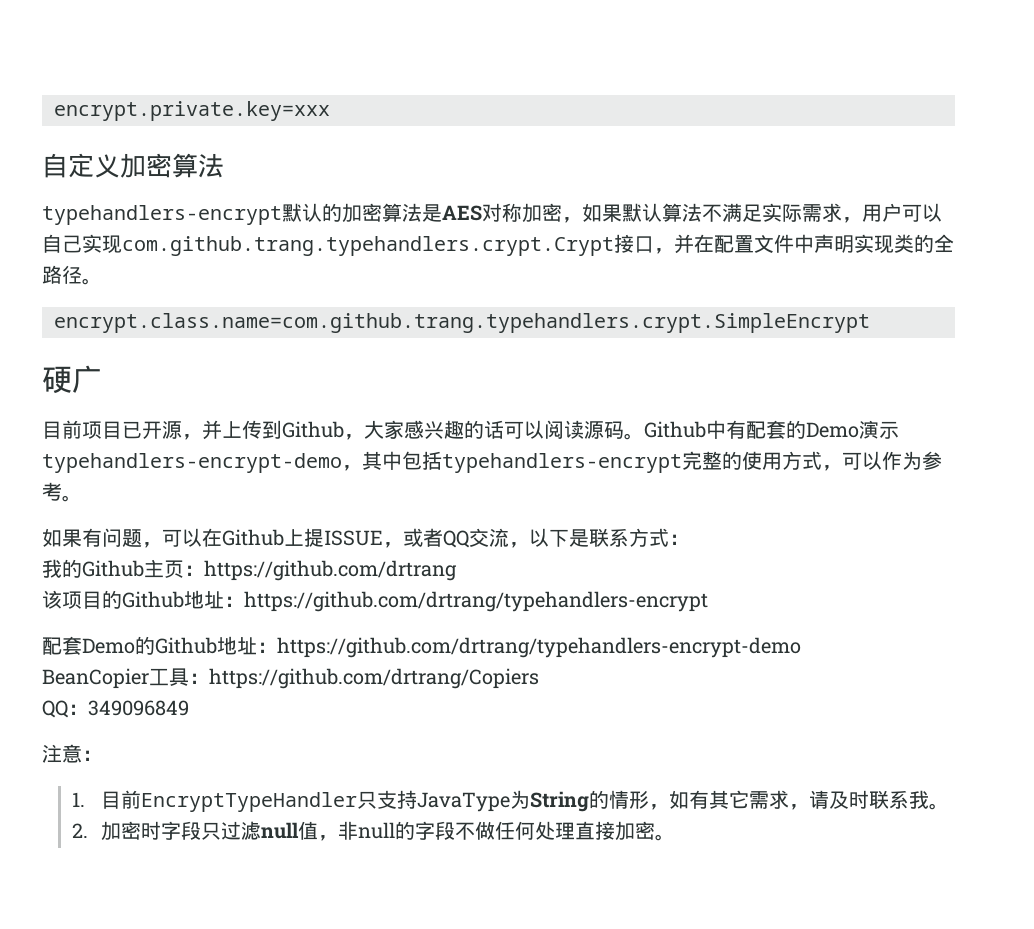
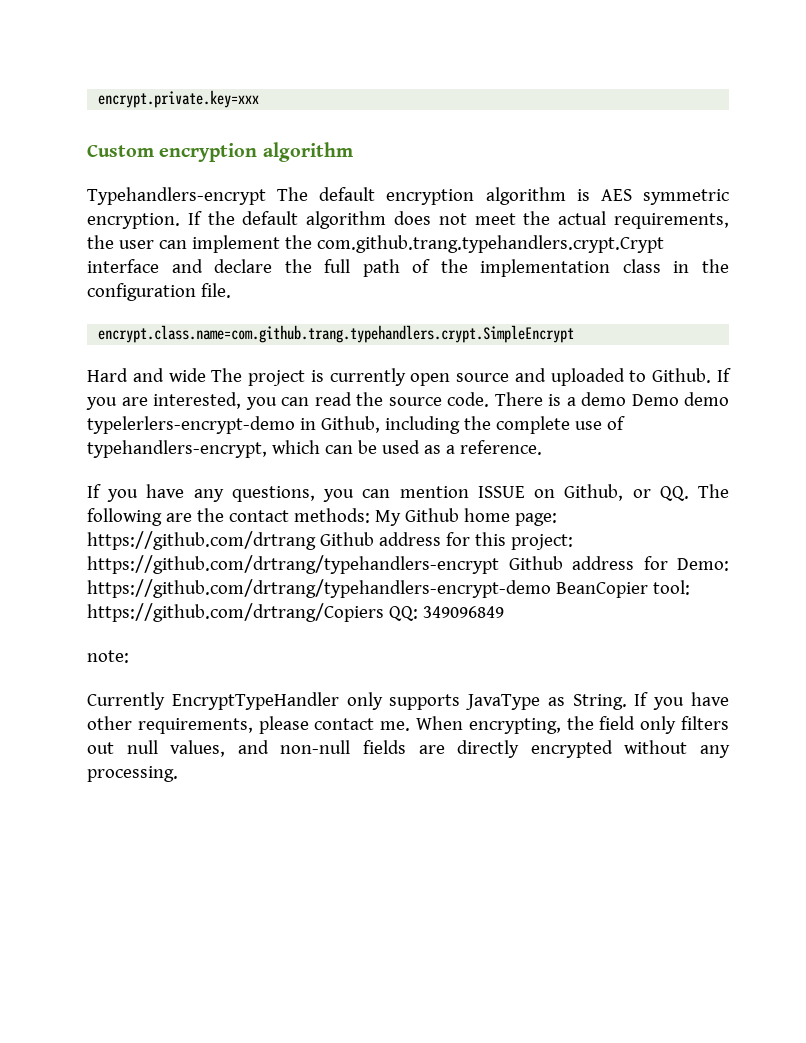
- 自定义加密算法
- typehandlers-encrypt默认的加密算法是AES对称加密，如果默认算法不满足实际需求，用户可以自己实现com.github.trang.typehandlers.crypt.Crypt接口，并在配置文件中声明实现类的全路径。
+ Custom encryption algorithm
+ Typehandlers-encrypt The default encryption algorithm is AES symmetric encryption. If the default algorithm does not meet the actual requirements, the user can implement the com.github.trang.typehandlers.crypt.Crypt interface and declare the full path of the implementation class in the configuration file.
  encrypt.class.name=com.github.trang.typehandlers.crypt.SimpleEncrypt
- 硬广
- 目前项目已开源，并上传到Github，大家感兴趣的话可以阅读源码。Github中有配套的Demo演示typehandlers-encrypt-demo，其中包括typehandlers-encrypt完整的使用方式，可以作为参考。
- 如果有问题，可以在Github上提ISSUE，或者QQ交流，以下是联系方式：
- 我的Github主页：https://github.com/drtrang
- 该项目的Github地址：https://github.com/drtrang/typehandlers-encrypt
- 配套Demo的Github地址：https://github.com/drtrang/typehandlers-encrypt-demo
- BeanCopier工具：https://github.com/drtrang/Copiers
- QQ：349096849
+ Hard and wide The project is currently open source and uploaded to Github. If you are interested, you can read the source code. There is a demo Demo demo typelerlers-encrypt-demo in Github, including the complete use of typehandlers-encrypt, which can be used as a reference.
+ If you have any questions, you can mention ISSUE on Github, or QQ. The following are the contact methods: My Github home page: https://github.com/drtrang Github address for this project: https://github.com/drtrang/typehandlers-encrypt Github address for Demo: https://github.com/drtrang/typehandlers-encrypt-demo BeanCopier tool: https://github.com/drtrang/Copiers QQ: 349096849
- 注意：
- 1.目前EncryptTypeHandler只支持JavaType为String的情形，如有其它需求，请及时联系我。
- 2.加密时字段只过滤null值，非null的字段不做任何处理直接加密。
+ note:
+ Currently EncryptTypeHandler only supports JavaType as String. If you have other requirements, please contact me. When encrypting, the field only filters out null values, and non-null fields are directly encrypted without any processing.

